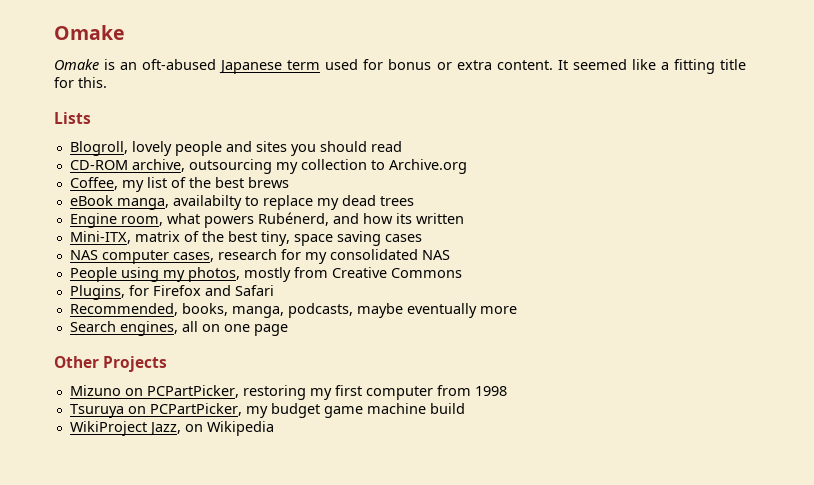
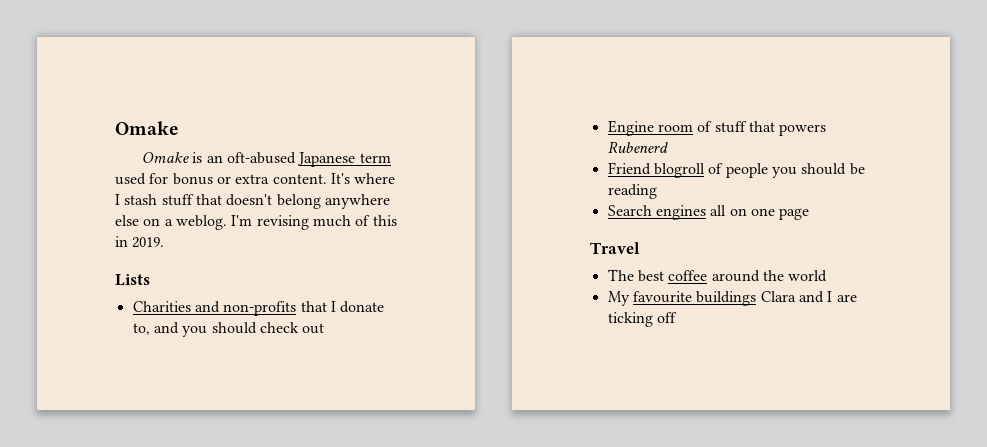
- It seemed like a fitting title for this.
+ It's where I stash stuff that doesn't belong anywhere else on a weblog. I'm revising much of this in 2019.
  Lists
- Blogroll, lovely people and sites you should read
- CD-ROM archive, outsourcing my collection to Archive.org
- Coffee, my list of the best brews
- eBook manga, availabilty to replace my dead trees
- Engine room, what powers Rubénerd, and how its written
- Mini-ITX, matrix of the best tiny, space saving cases
- NAS computer cases, research for my consolidated NAS
- People using my photos, mostly from Creative Commons
- Plugins, for Firefox and Safari
- Recommended, books, manga, podcasts, maybe eventually more
+ Charities and non-profits that I donate to, and you should check out
+ Engine room of stuff that powers Rubenerd
+ Friend blogroll of people you should be reading
- Search engines, all on one page
+ Search engines all on one page
- Other Projects
- Mizuno on PCPartPicker, restoring my first computer from 1998
- Tsuruya on PCPartPicker, my budget game machine build
- WikiProject Jazz, on Wikipedia
+ Travel
+ The best coffee around the world
+ My favourite buildings Clara and I are ticking off

